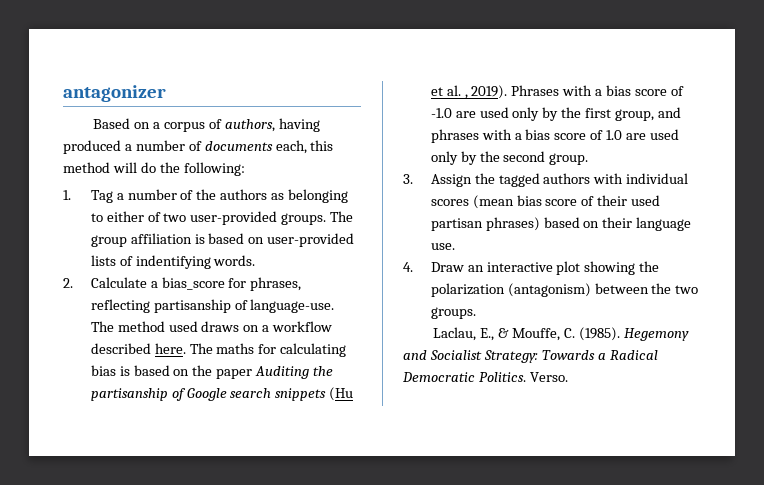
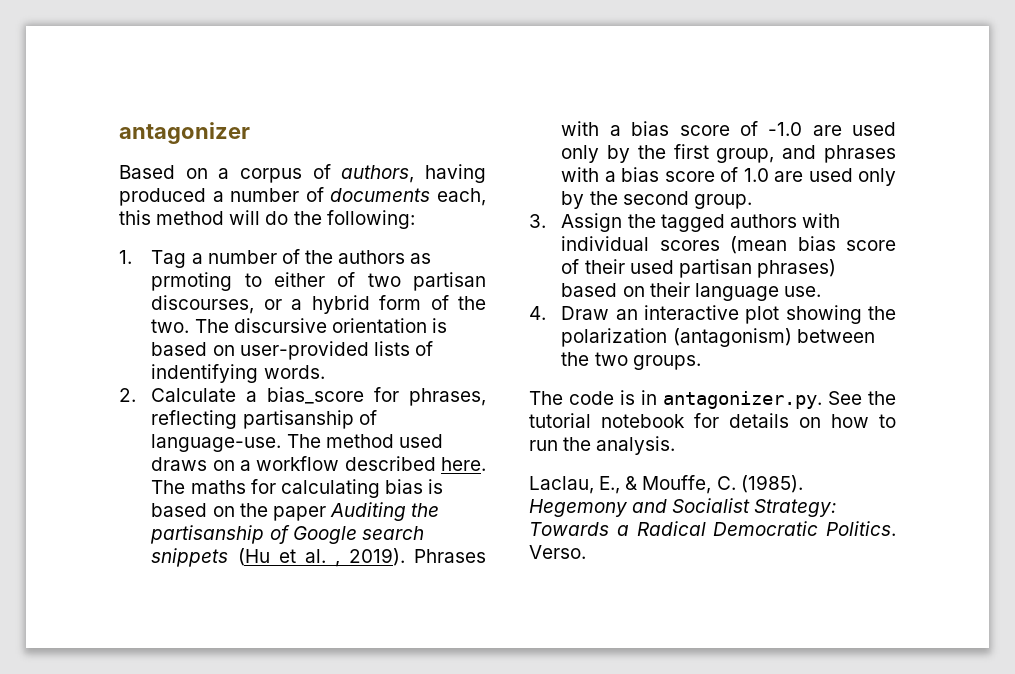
- 1. Tag a number of the authors as belonging to either of two user-provided groups. The group affiliation is based on user-provided lists of indentifying words.
+ 1. Tag a number of the authors as prmoting to either of two partisan discourses, or a hybrid form of the two. The discursive orientation is based on user-provided lists of indentifying words.
+ The code is in antagonizer.py. See the tutorial notebook for details on how to run the analysis.

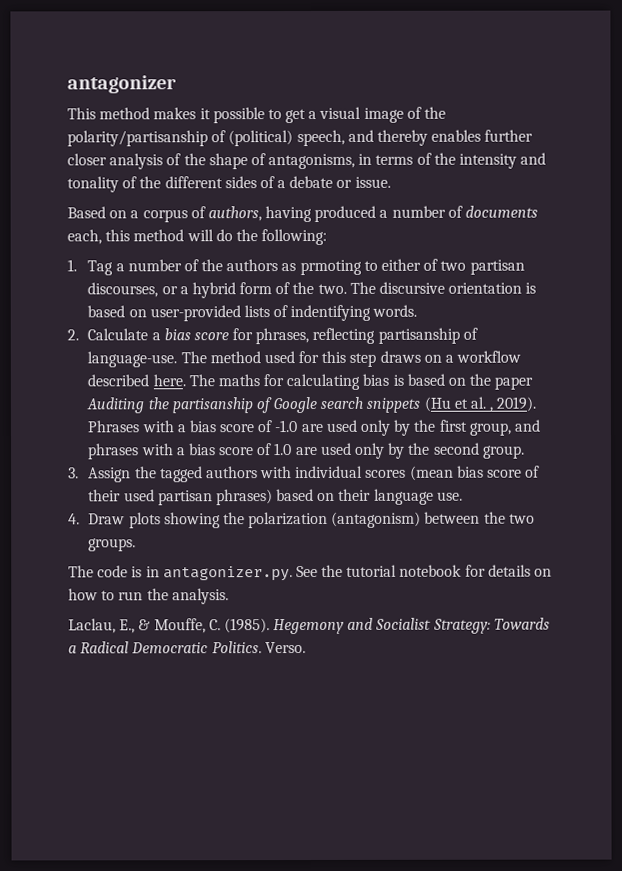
+ This method makes it possible to get a visual image of the polarity/partisanship of (political) speech, and thereby enables further closer analysis of the shape of antagonisms, in terms of the intensity and tonality of the different sides of a debate or issue.
- 2. Calculate a bias_score for phrases, reflecting partisanship of language-use.
+ 2. Calculate a bias score for phrases, reflecting partisanship of language-use.
- The method used draws on a workflow described here.
+ The method used for this step draws on a workflow described here.
- 4. Draw an interactive plot showing the polarization (antagonism) between the two groups.
+ 4. Draw plots showing the polarization (antagonism) between the two groups.

